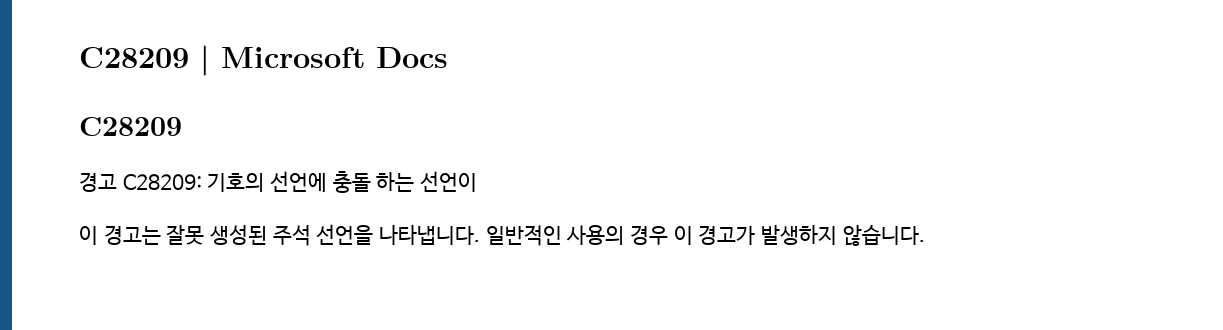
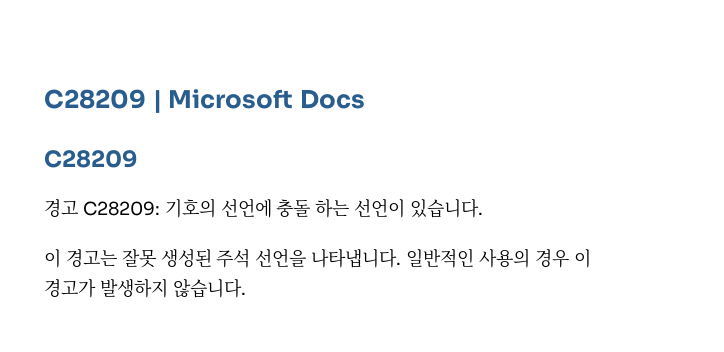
- 경고 C28209: 기호의 선언에 충돌 하는 선언이
+ 경고 C28209: 기호의 선언에 충돌 하는 선언이 있습니다.

